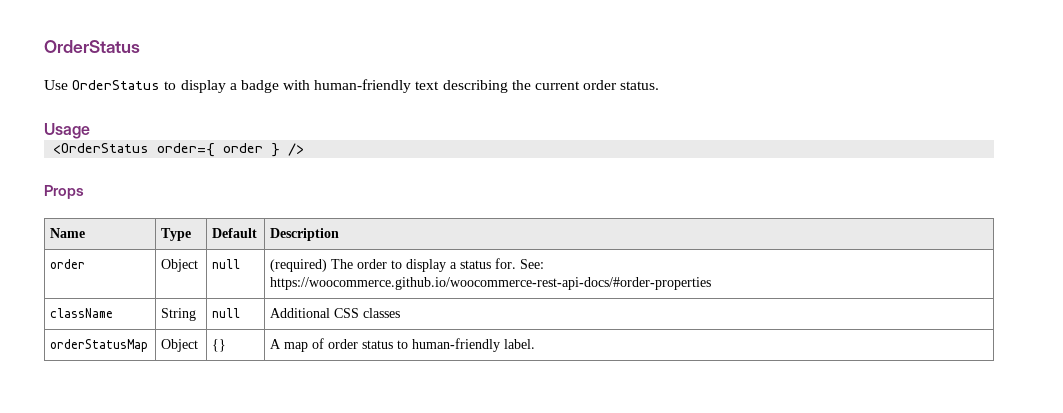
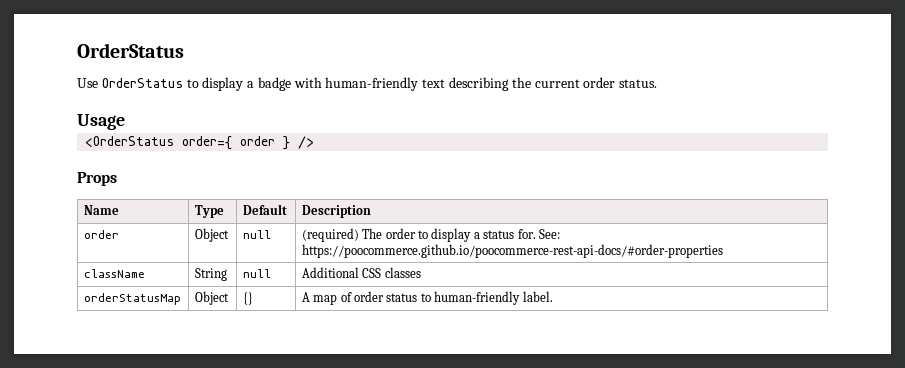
- order | Object | null | (required) The order to display a status for. See: https://woocommerce.github.io/woocommerce-rest-api-docs/#order-properties
+ order | Object | null | (required) The order to display a status for. See: https://poocommerce.github.io/poocommerce-rest-api-docs/#order-properties

